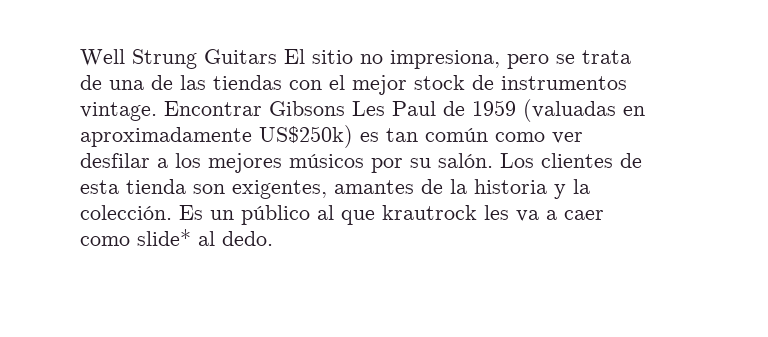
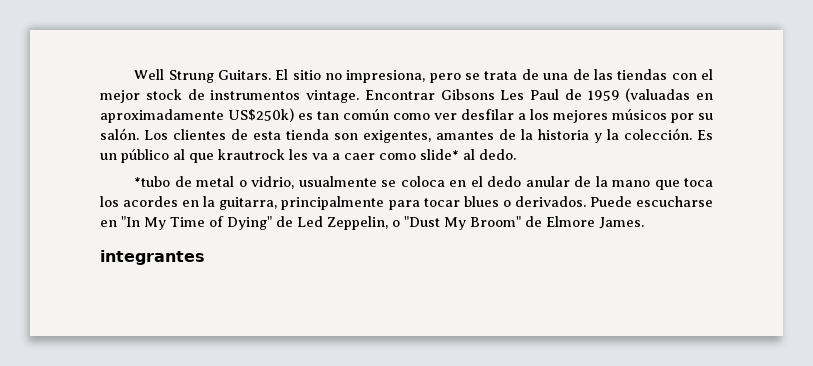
- Well Strung Guitars El sitio no impresiona, pero se trata de una de las tiendas con el mejor stock de instrumentos vintage.
+ Well Strung Guitars. El sitio no impresiona, pero se trata de una de las tiendas con el mejor stock de instrumentos vintage.
+ *tubo de metal o vidrio, usualmente se coloca en el dedo anular de la mano que toca los acordes en la guitarra, principalmente para tocar blues o derivados. Puede escucharse en "In My Time of Dying" de Led Zeppelin, o "Dust My Broom" de Elmore James.
+ integrantes

